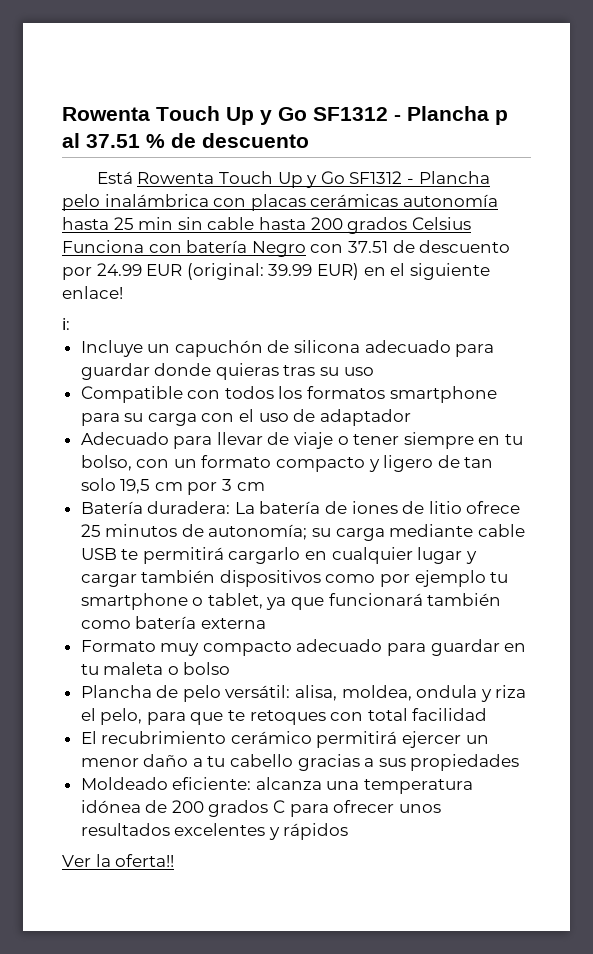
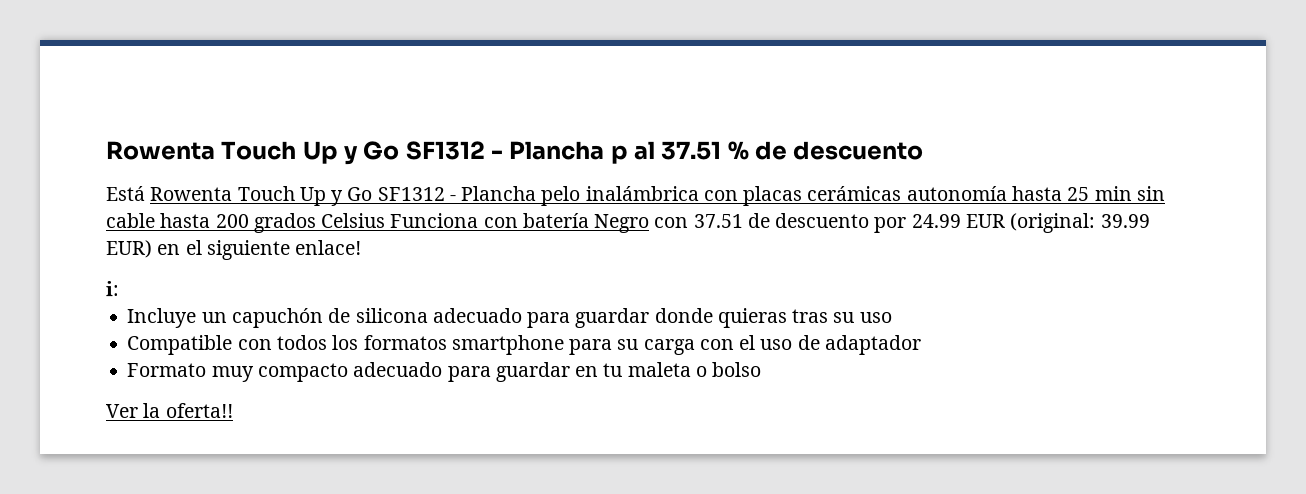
- Adecuado para llevar de viaje o tener siempre en tu bolso, con un formato compacto y ligero de tan solo 19,5 cm por 3 cm
- Batería duradera: La batería de iones de litio ofrece 25 minutos de autonomía; su carga mediante cable USB te permitirá cargarlo en cualquier lugar y cargar también dispositivos como por ejemplo tu smartphone o tablet, ya que funcionará también como batería externa
- Plancha de pelo versátil: alisa, moldea, ondula y riza el pelo, para que te retoques con total facilidad
- El recubrimiento cerámico permitirá ejercer un menor daño a tu cabello gracias a sus propiedades
- Moldeado eficiente: alcanza una temperatura idónea de 200 grados C para ofrecer unos resultados excelentes y rápidos

